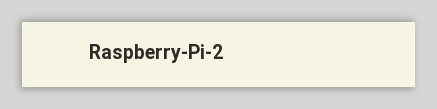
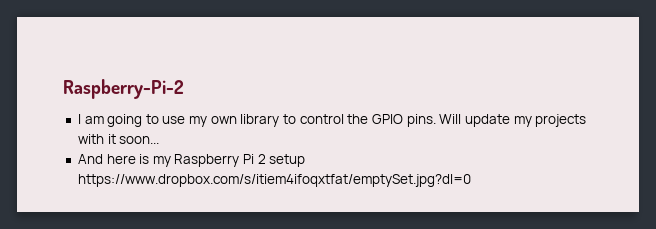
+ I am going to use my own library to control the GPIO pins. Will update my projects with it soon...
+ And here is my Raspberry Pi 2 setup https://www.dropbox.com/s/itiem4ifoqxtfat/emptySet.jpg?dl=0

